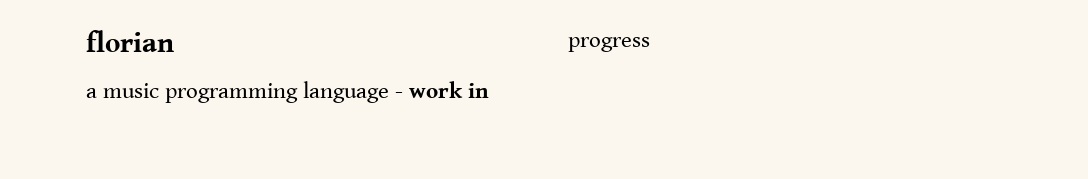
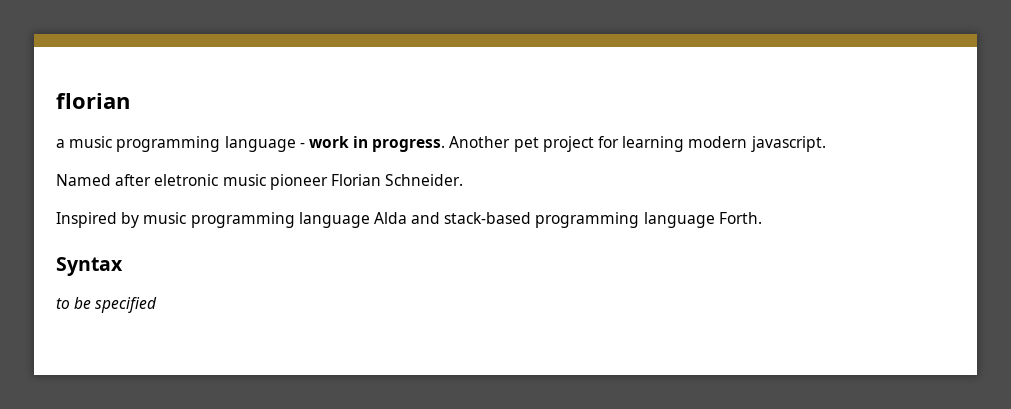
- a music programming language - work in progress
+ a music programming language - work in progress. Another pet project for learning modern javascript.
+ Named after eletronic music pioneer Florian Schneider.
+ Inspired by music programming language Alda and stack-based programming language Forth.
+ Syntax
+ to be specified

